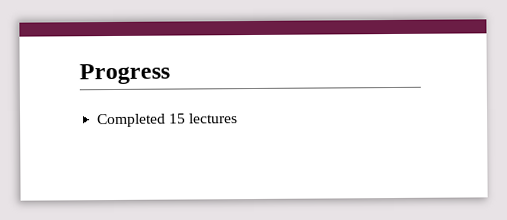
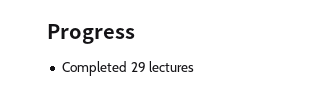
- Completed 15 lectures
+ Completed 29 lectures

